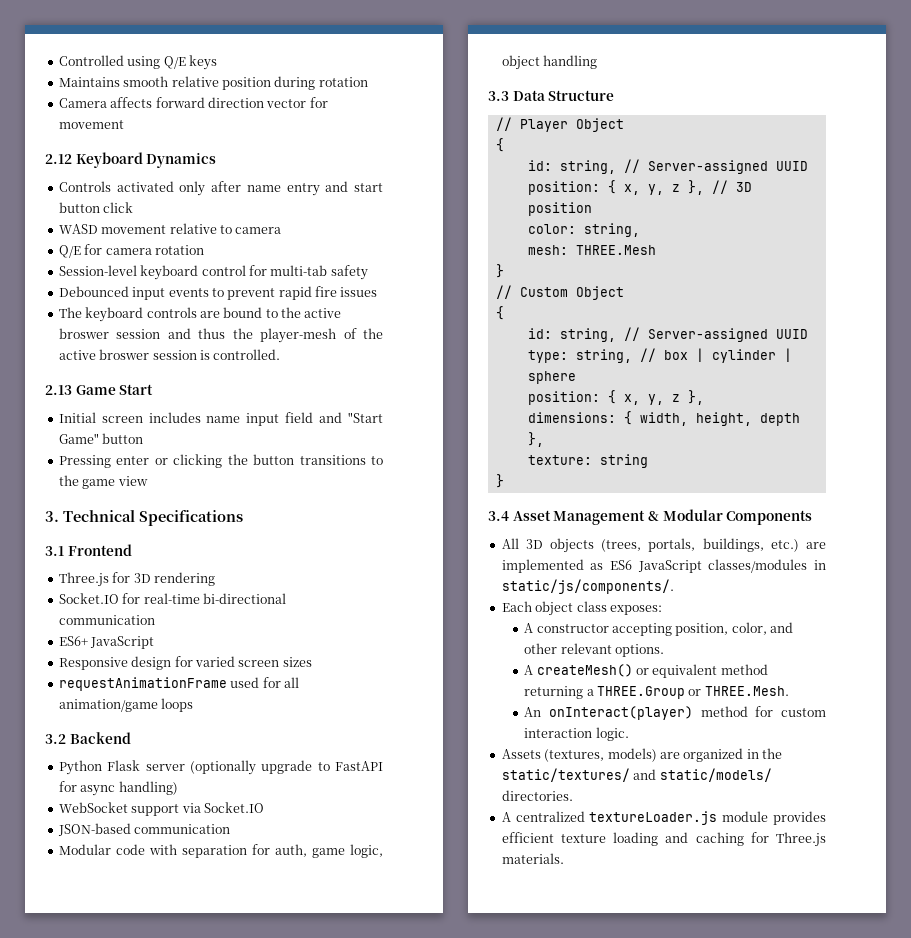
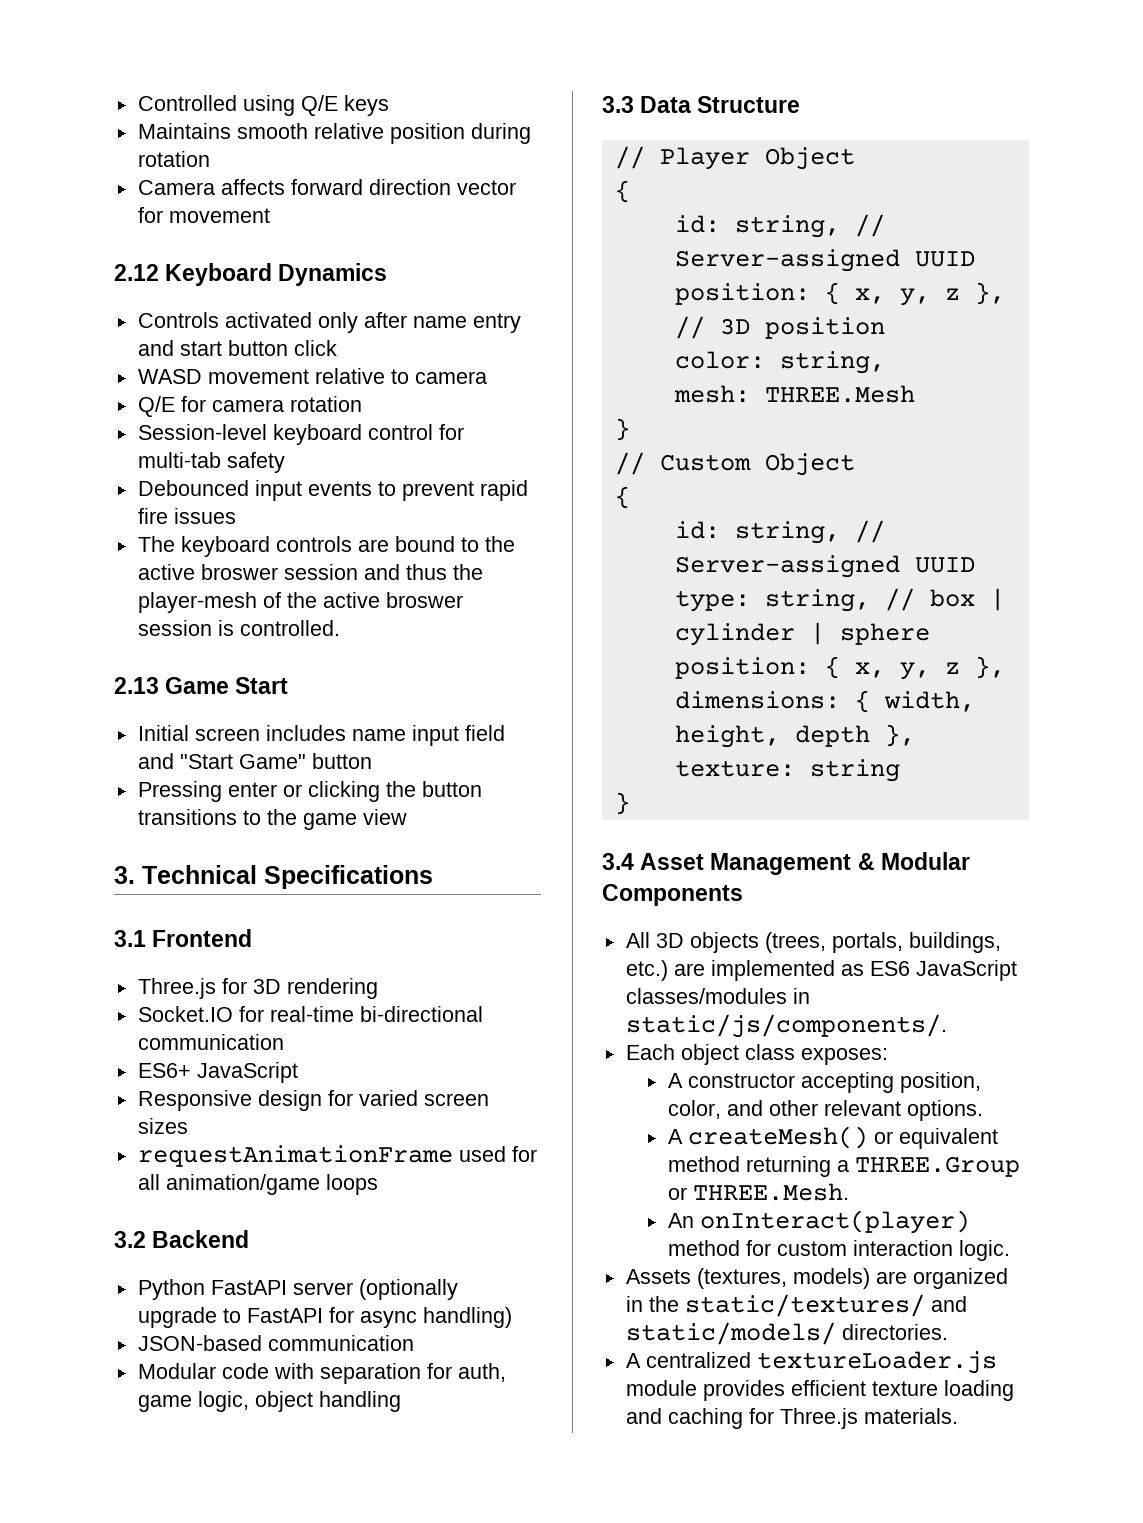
- Python Flask server (optionally upgrade to FastAPI for async handling)
+ Python FastAPI server (optionally upgrade to FastAPI for async handling)
- WebSocket support via Socket.IO

